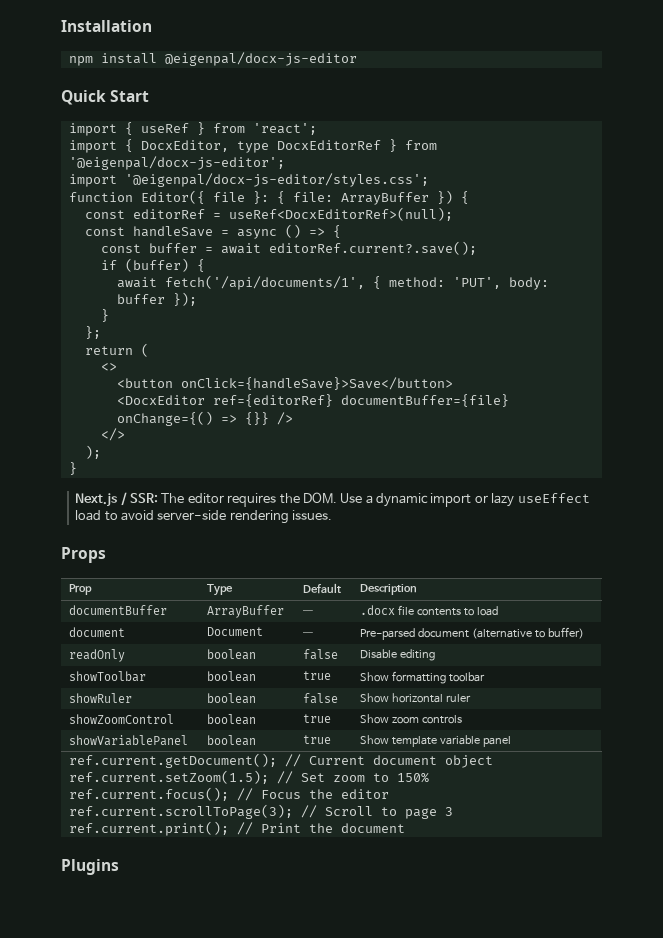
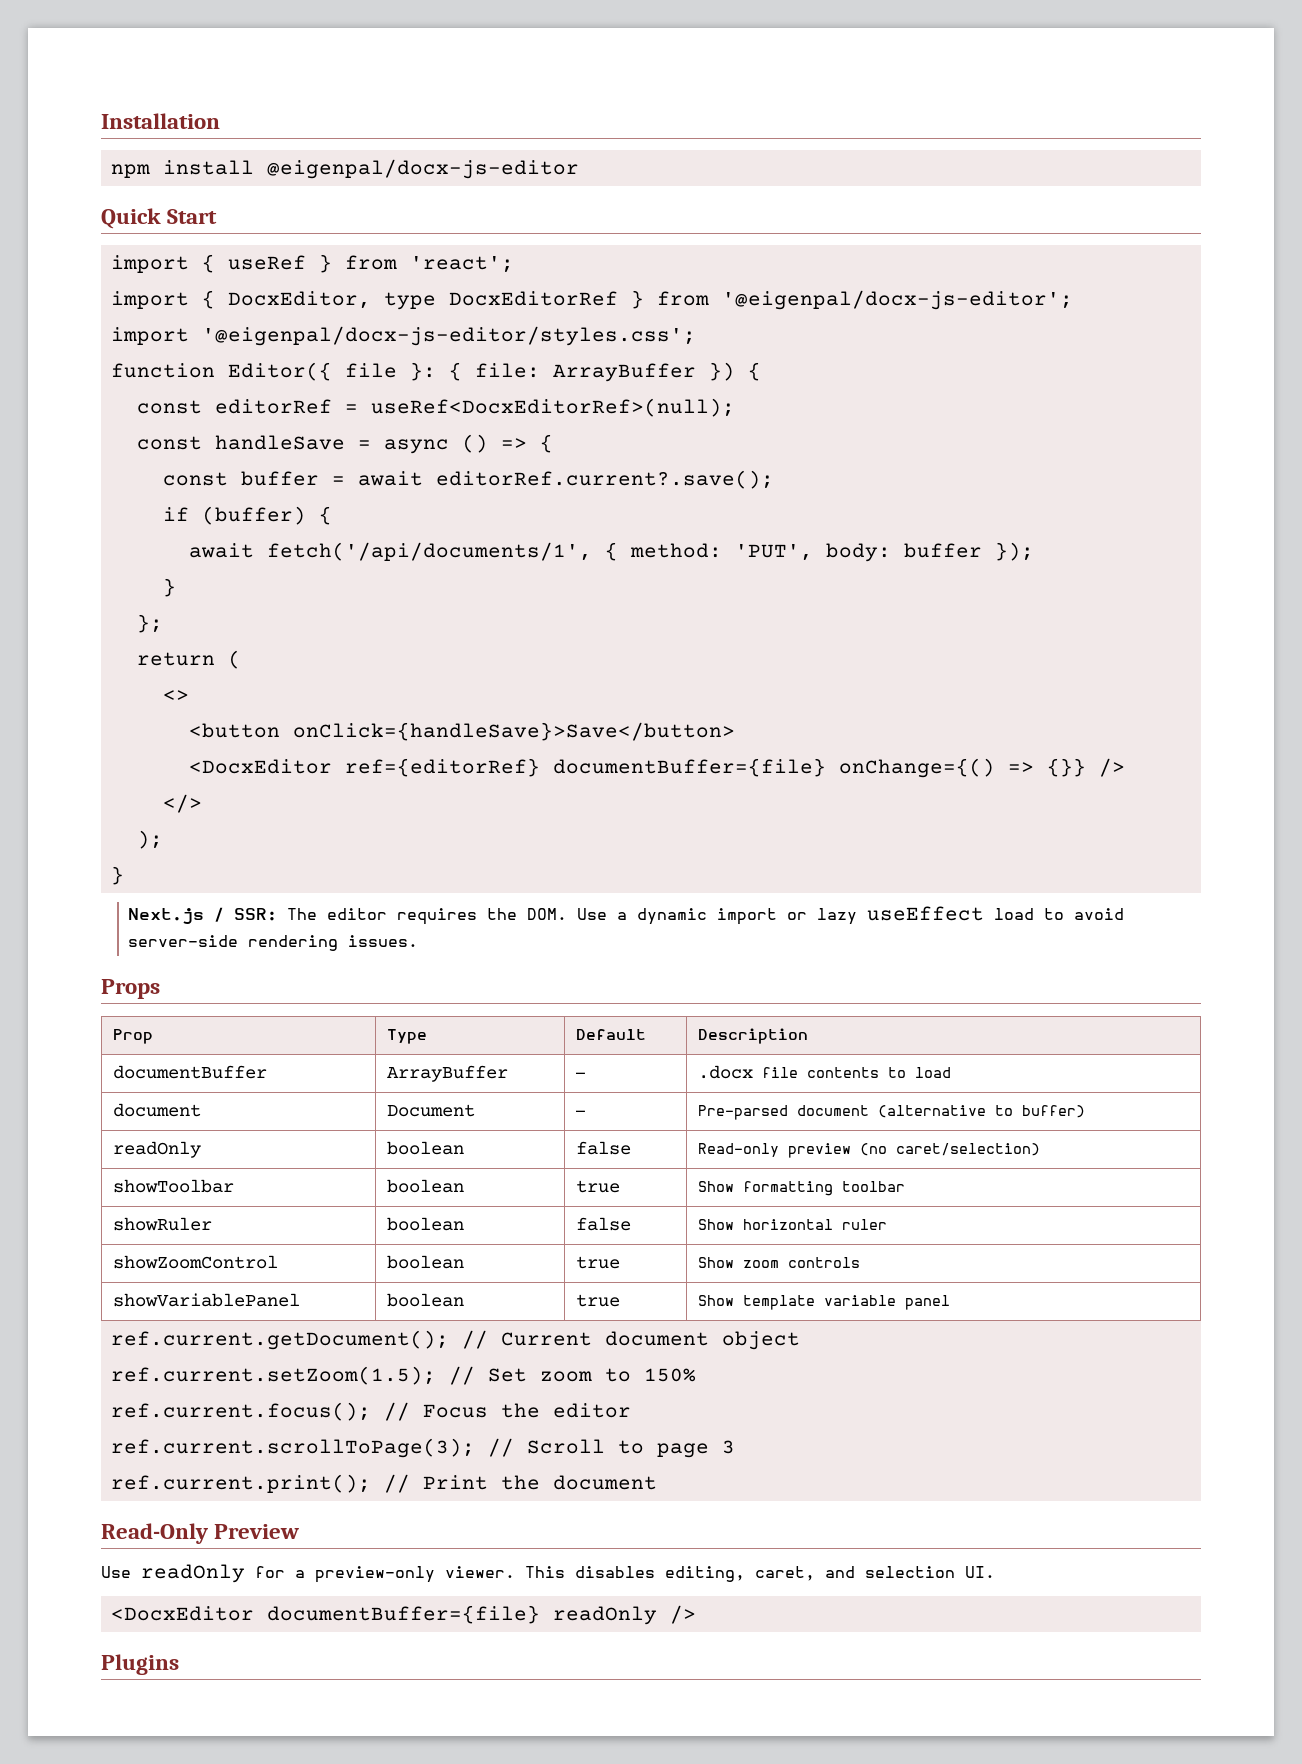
- readOnly | boolean | false | Disable editing
+ readOnly | boolean | false | Read-only preview (no caret/selection)
+ Read-Only Preview
+ Use readOnly for a preview-only viewer. This disables editing, caret, and selection UI.
+ <DocxEditor documentBuffer={file} readOnly />

